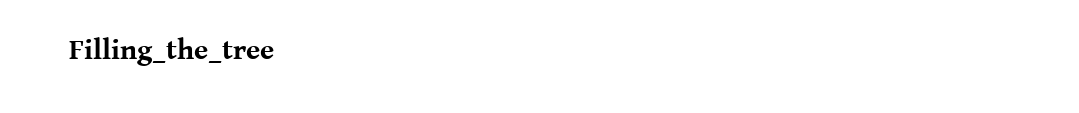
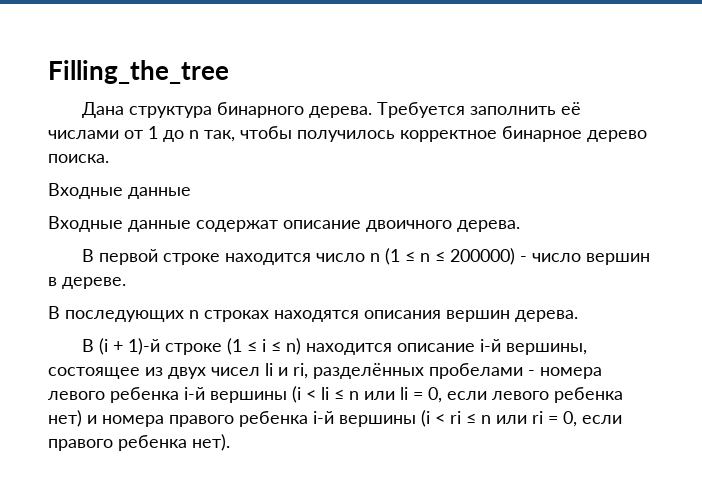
+ Дана структура бинарного дерева. Требуется заполнить её числами от 1 до n так, чтобы получилось корректное бинарное дерево поиска.
+ Входные данные
+ Входные данные содержат описание двоичного дерева.
+ В первой строке находится число n (1 ≤ n ≤ 200000) - число вершин в дереве.
+ В последующих n строках находятся описания вершин дерева.
+ В (i + 1)-й строке (1 ≤ i ≤ n) находится описание i-й вершины, состоящее из двух чисел li и ri, разделённых пробелами - номера левого ребенка i-й вершины (i < li ≤ n или li = 0, если левого ребенка нет) и номера правого ребенка i-й вершины (i < ri ≤ n или ri = 0, если правого ребенка нет).

